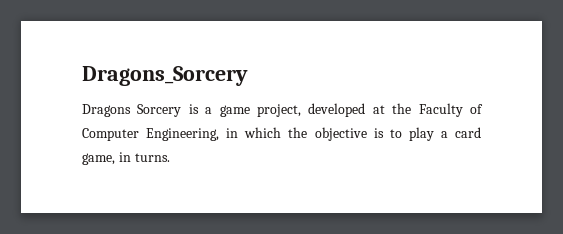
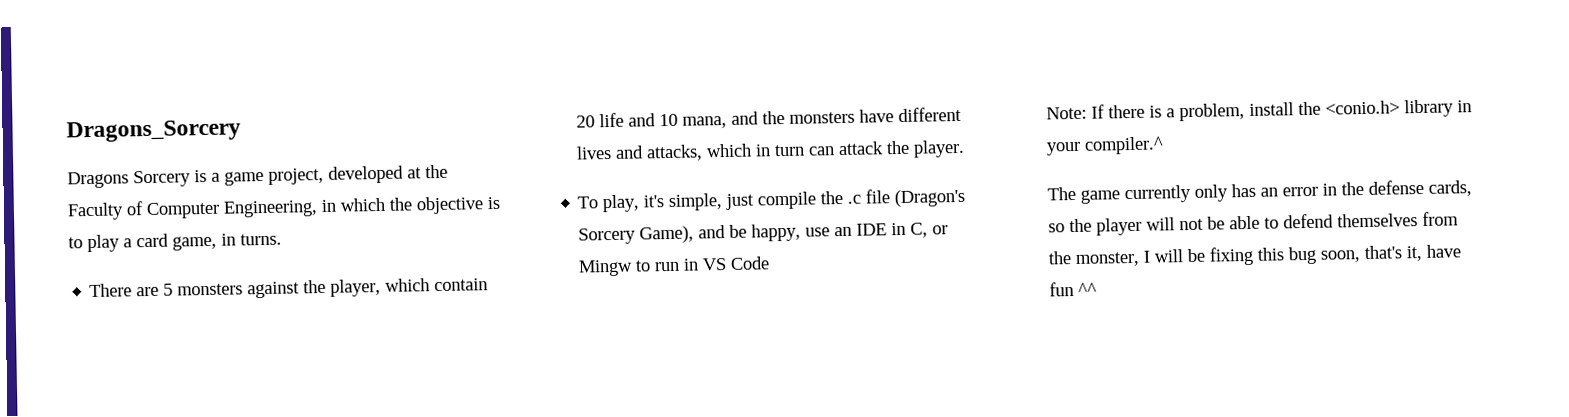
+ There are 5 monsters against the player, which contain 20 life and 10 mana, and the monsters have different lives and attacks, which in turn can attack the player.
+ To play, it's simple, just compile the .c file (Dragon's Sorcery Game), and be happy, use an IDE in C, or Mingw to run in VS Code
+ Note: If there is a problem, install the <conio.h> library in your compiler.^
+ The game currently only has an error in the defense cards, so the player will not be able to defend themselves from the monster, I will be fixing this bug soon, that's it, have fun ^^

